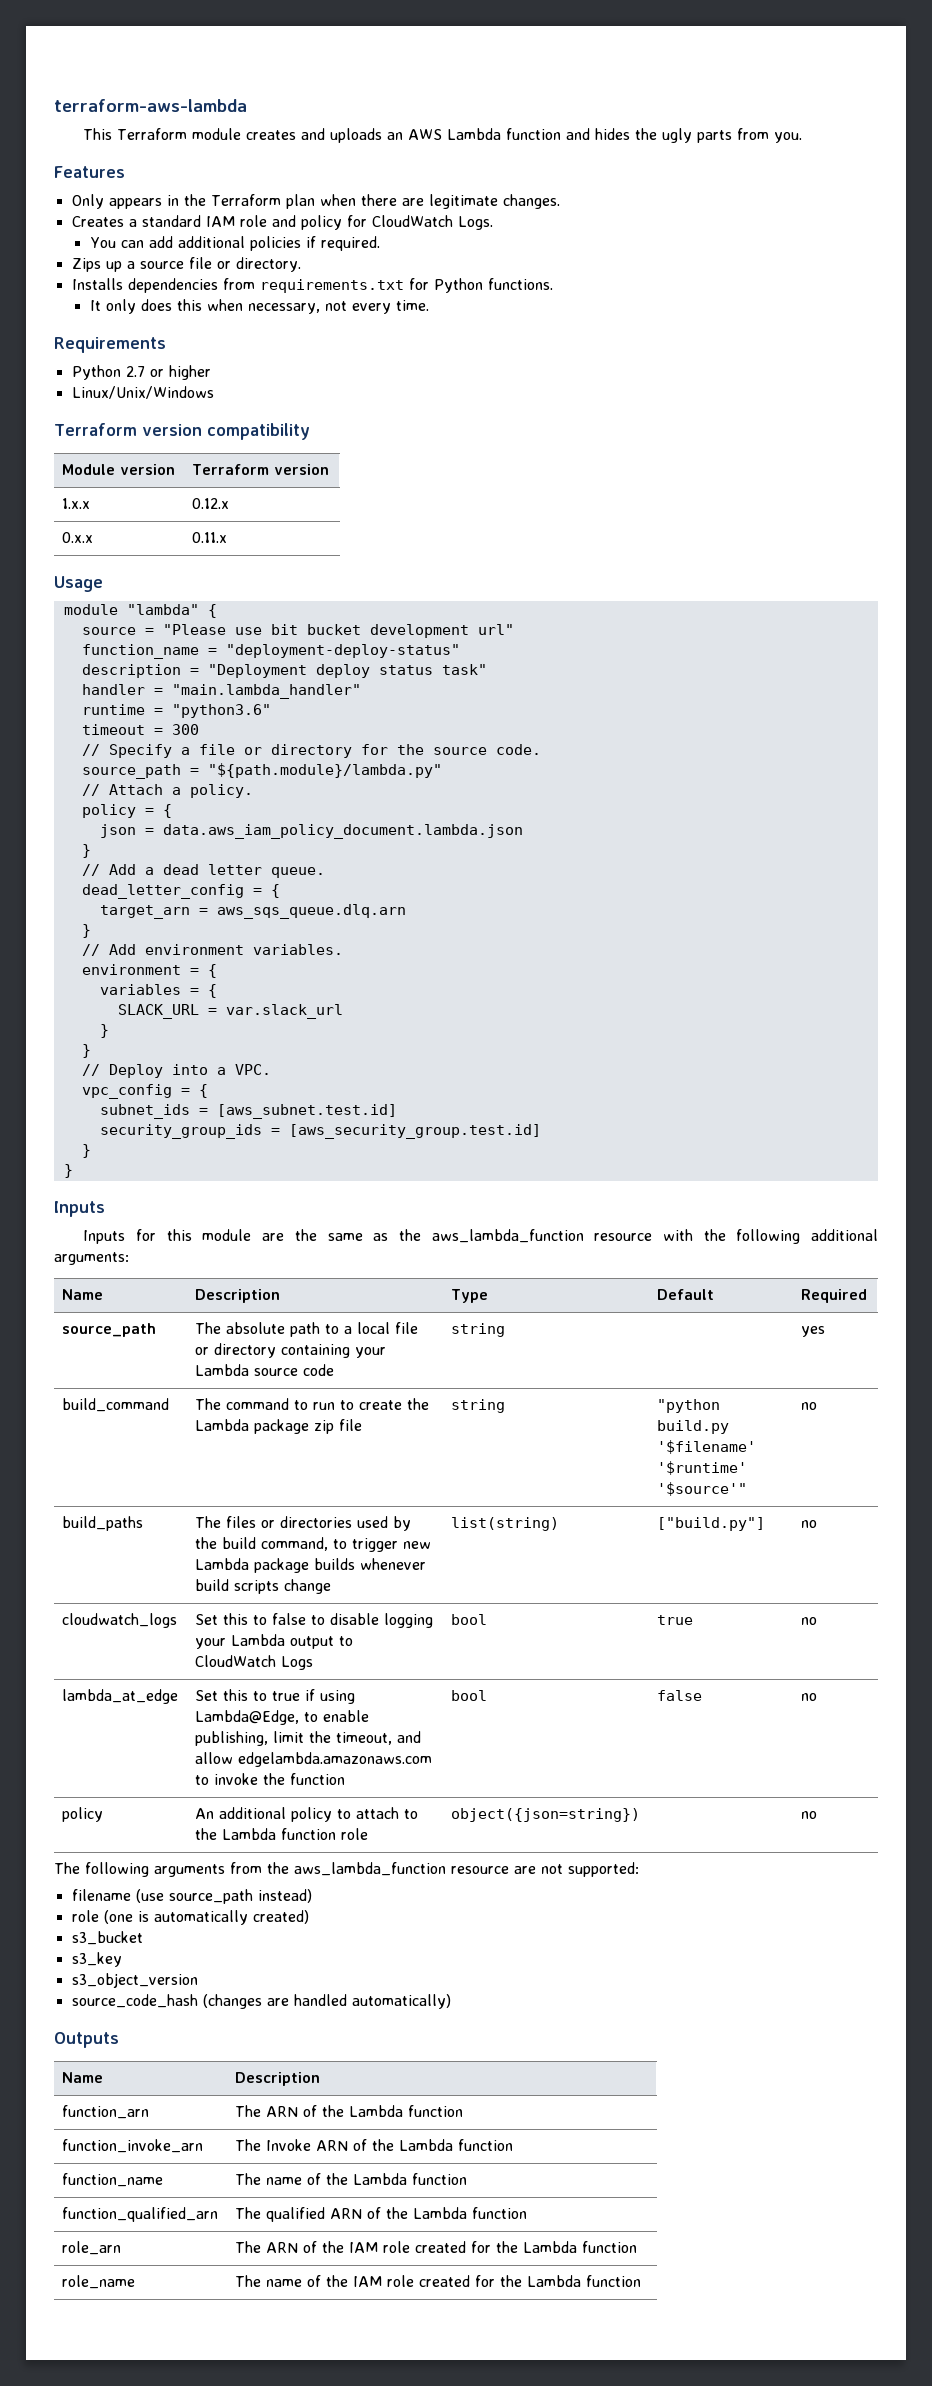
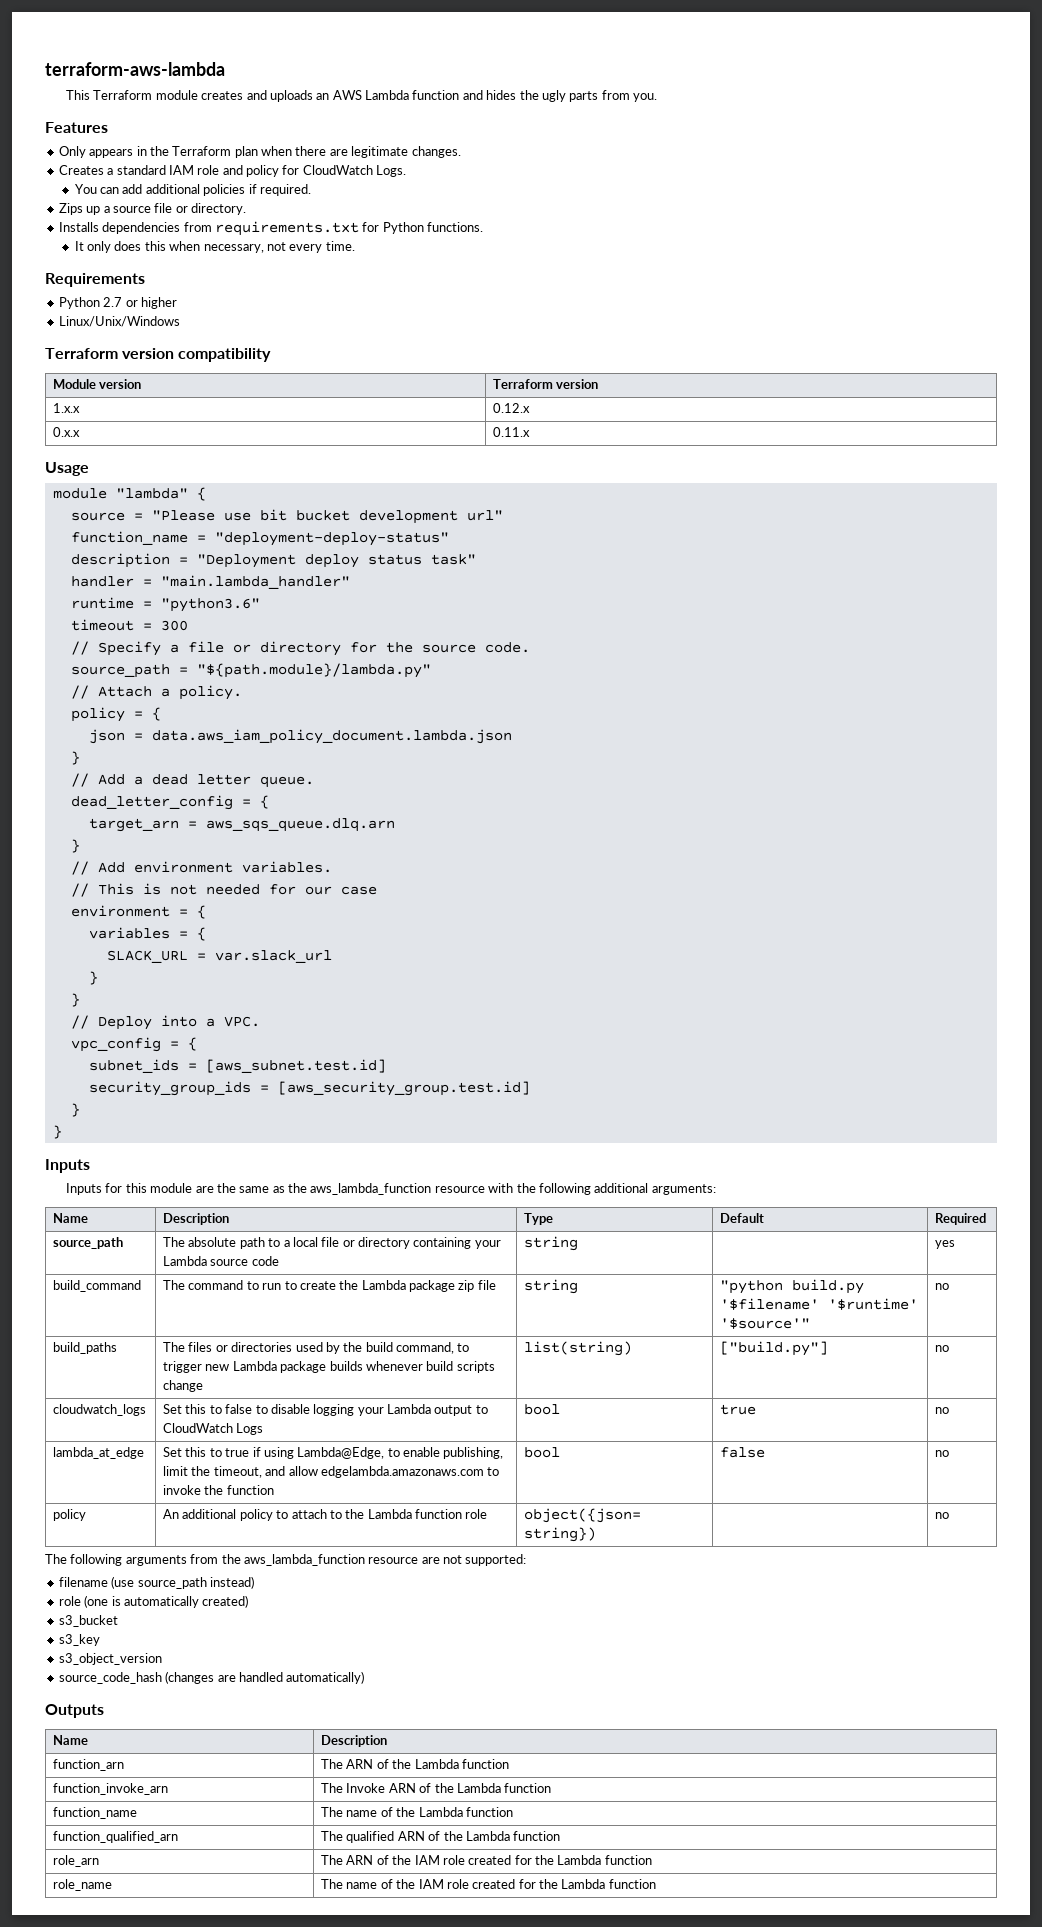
+ // This is not needed for our case

